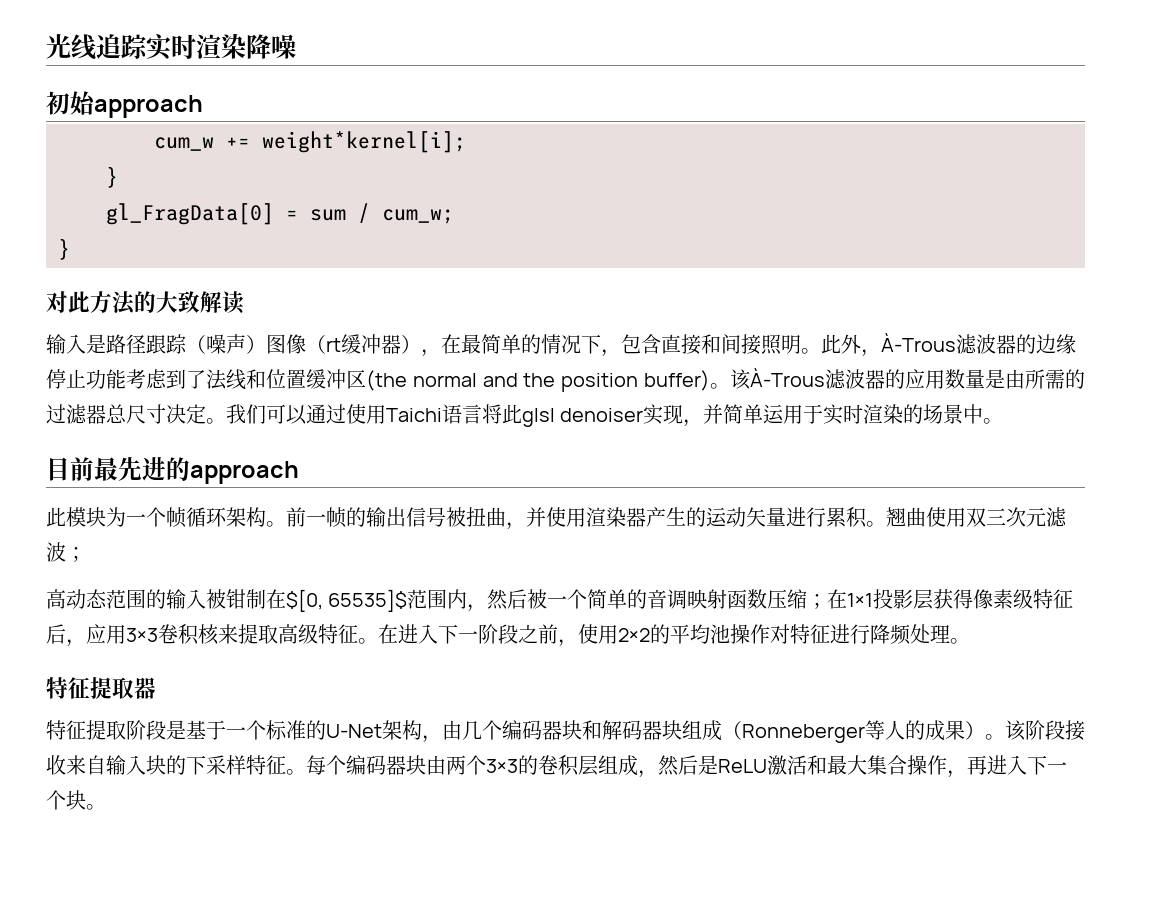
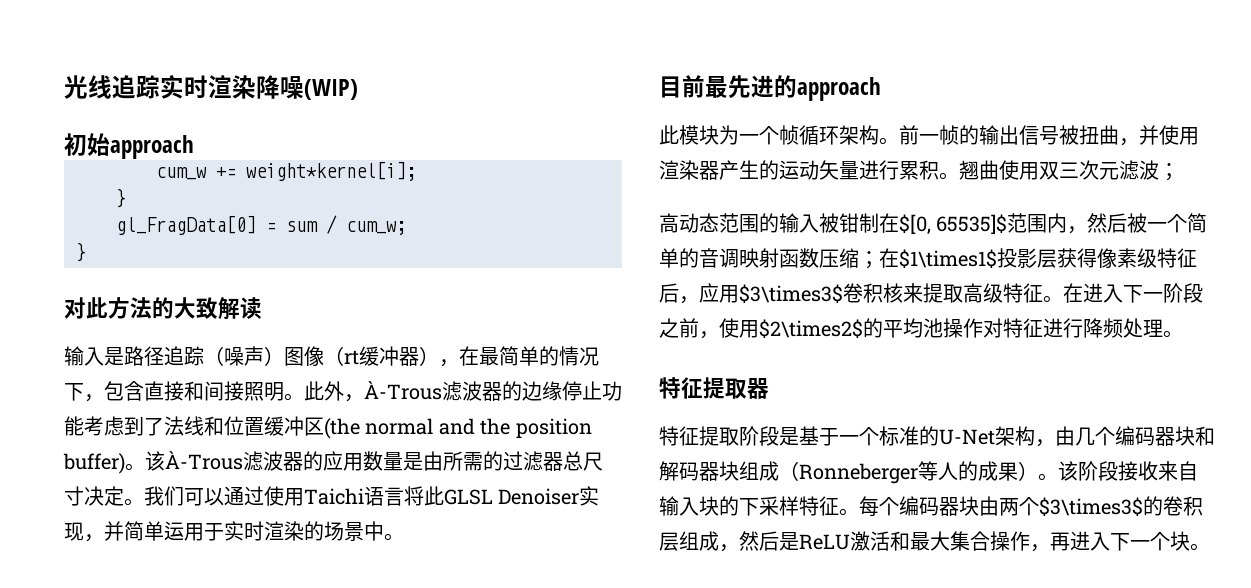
- 光线追踪实时渲染降噪
+ 光线追踪实时渲染降噪(WIP)
- 输入是路径跟踪（噪声）图像（rt缓冲器），在最简单的情况下，包含直接和间接照明。
+ 输入是路径追踪（噪声）图像（rt缓冲器），在最简单的情况下，包含直接和间接照明。
- 我们可以通过使用Taichi语言将此glsl denoiser实现，并简单运用于实时渲染的场景中。
+ 我们可以通过使用Taichi语言将此GLSL Denoiser实现，并简单运用于实时渲染的场景中。
- 高动态范围的输入被钳制在$[0, 65535]$范围内，然后被一个简单的音调映射函数压缩；在1×1投影层获得像素级特征后，应用3×3卷积核来提取高级特征。
+ 高动态范围的输入被钳制在$[0, 65535]$范围内，然后被一个简单的音调映射函数压缩；在$1\times1$投影层获得像素级特征后，应用$3\times3$卷积核来提取高级特征。
- 在进入下一阶段之前，使用2×2的平均池操作对特征进行降频处理。
+ 在进入下一阶段之前，使用$2\times2$的平均池操作对特征进行降频处理。
- 每个编码器块由两个3×3的卷积层组成，然后是ReLU激活和最大集合操作，再进入下一个块。
+ 每个编码器块由两个$3\times3$的卷积层组成，然后是ReLU激活和最大集合操作，再进入下一个块。

